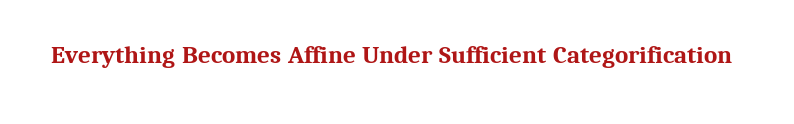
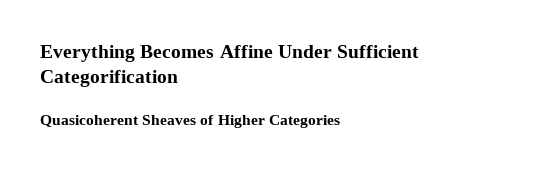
+ Quasicoherent Sheaves of Higher Categories

